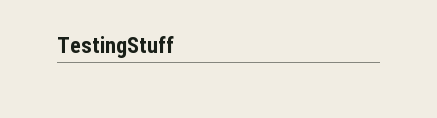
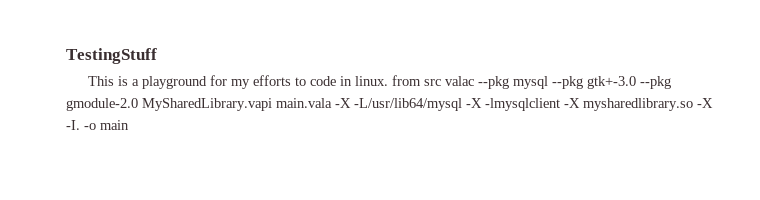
+ This is a playground for my efforts to code in linux. from src valac --pkg mysql --pkg gtk+-3.0 --pkg gmodule-2.0 MySharedLibrary.vapi main.vala -X -L/usr/lib64/mysql -X -lmysqlclient -X mysharedlibrary.so -X -I. -o main

